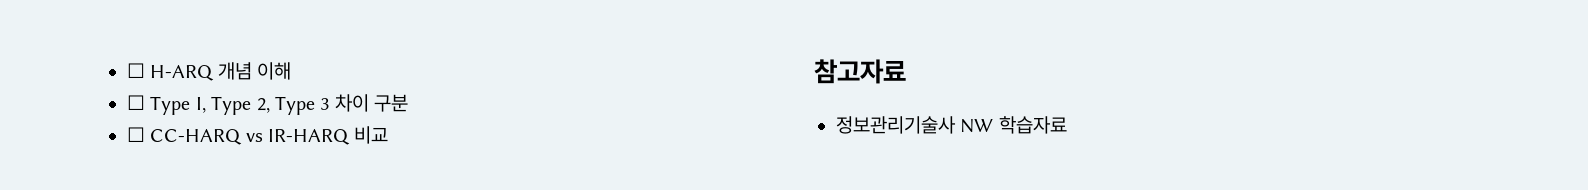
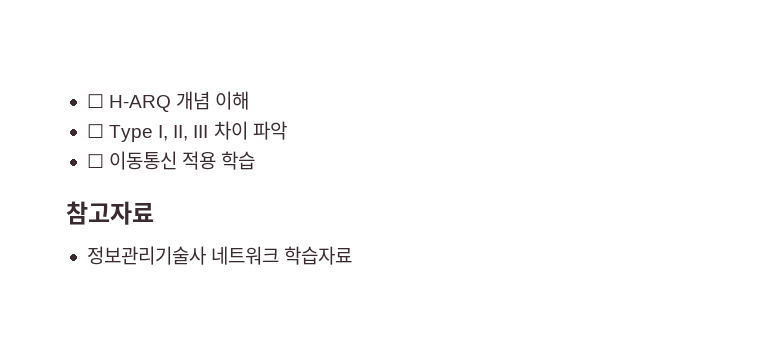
- ☐ Type I, Type 2, Type 3 차이 구분
- ☐ CC-HARQ vs IR-HARQ 비교
+ ☐ Type I, II, III 차이 파악
+ ☐ 이동통신 적용 학습
- 정보관리기술사 NW 학습자료
+ 정보관리기술사 네트워크 학습자료

